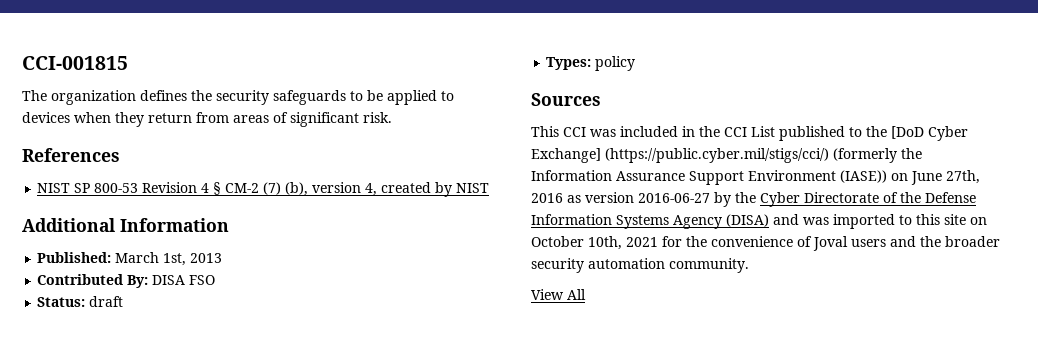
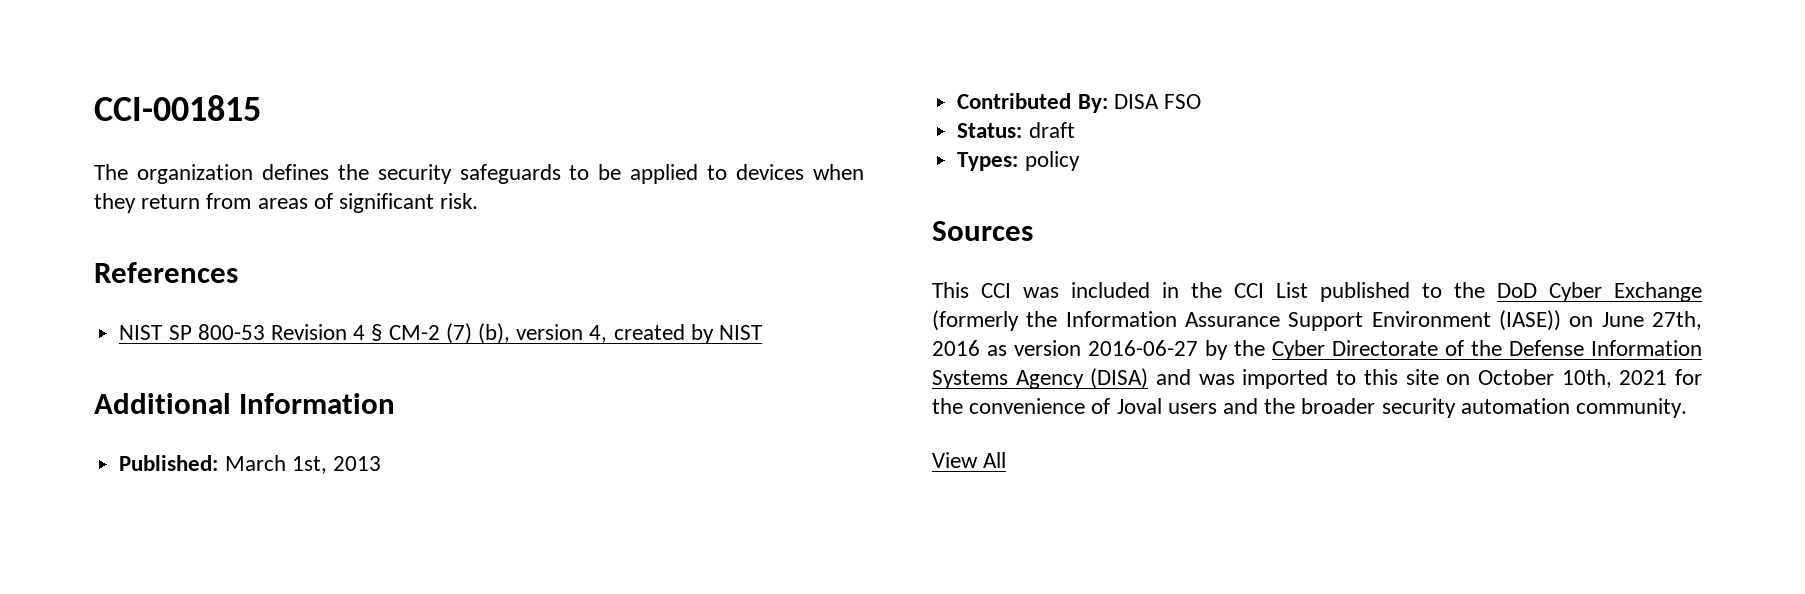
- This CCI was included in the CCI List published to the [DoD Cyber Exchange] (https://public.cyber.mil/stigs/cci/) (formerly the Information Assurance Support Environment (IASE)) on June 27th, 2016 as version 2016-06-27 by the Cyber Directorate of the Defense Information Systems Agency (DISA) and was imported to this site on October 10th, 2021 for the convenience of Joval users and the broader security automation community.
+ This CCI was included in the CCI List published to the DoD Cyber Exchange (formerly the Information Assurance Support Environment (IASE)) on June 27th, 2016 as version 2016-06-27 by the Cyber Directorate of the Defense Information Systems Agency (DISA) and was imported to this site on October 10th, 2021 for the convenience of Joval users and the broader security automation community.

